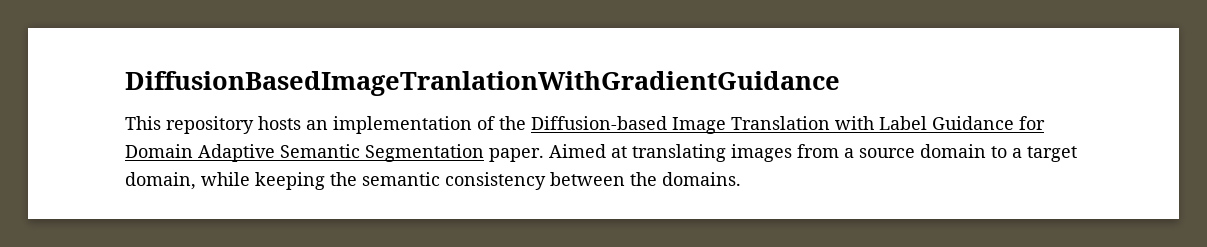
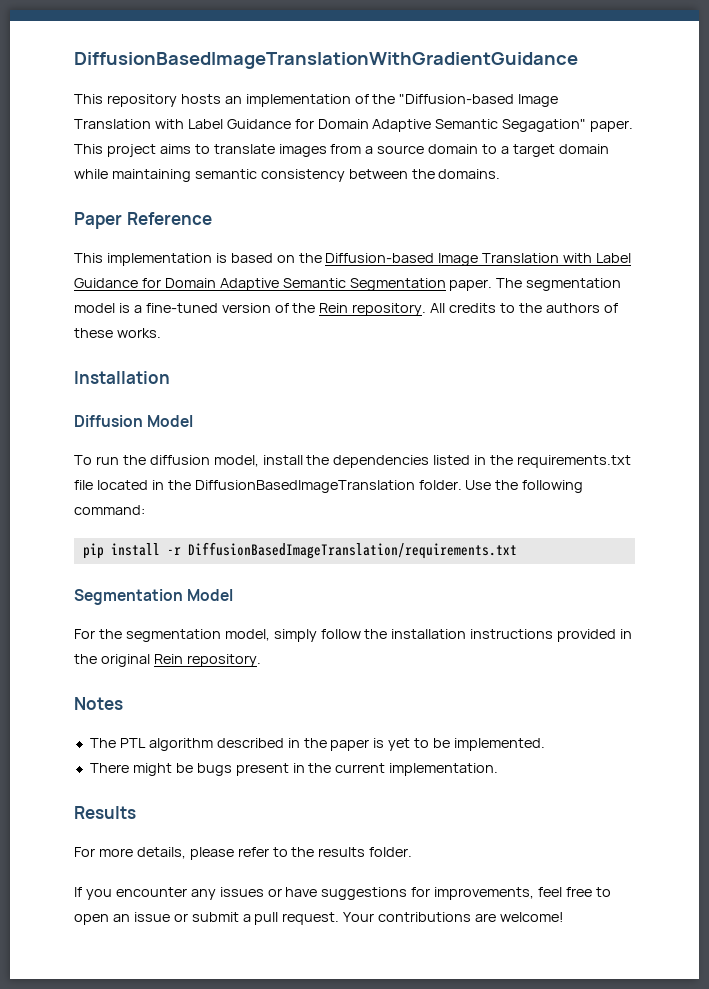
- DiffusionBasedImageTranlationWithGradientGuidance
+ DiffusionBasedImageTranslationWithGradientGuidance
- This repository hosts an implementation of the Diffusion-based Image Translation with Label Guidance for Domain Adaptive Semantic Segmentation paper.
+ This repository hosts an implementation of the "Diffusion-based Image Translation with Label Guidance for Domain Adaptive Semantic Segagation" paper. This project aims to translate images from a source domain to a target domain while maintaining semantic consistency between the domains.
+ Paper Reference
+ This implementation is based on the Diffusion-based Image Translation with Label Guidance for Domain Adaptive Semantic Segmentation paper.
- Aimed at translating images from a source domain to a target domain, while keeping the semantic consistency between the domains.
+ The segmentation model is a fine-tuned version of the Rein repository. All credits to the authors of these works.
+ Installation
+ Diffusion Model
+ To run the diffusion model, install the dependencies listed in the requirements.txt file located in the DiffusionBasedImageTranslation folder. Use the following command:
+ pip install -r DiffusionBasedImageTranslation/requirements.txt
+ Segmentation Model
+ For the segmentation model, simply follow the installation instructions provided in the original Rein repository.
+ Notes
+ The PTL algorithm described in the paper is yet to be implemented.
+ There might be bugs present in the current implementation.
+ Results
+ For more details, please refer to the results folder.
+ If you encounter any issues or have suggestions for improvements, feel free to open an issue or submit a pull request. Your contributions are welcome!

